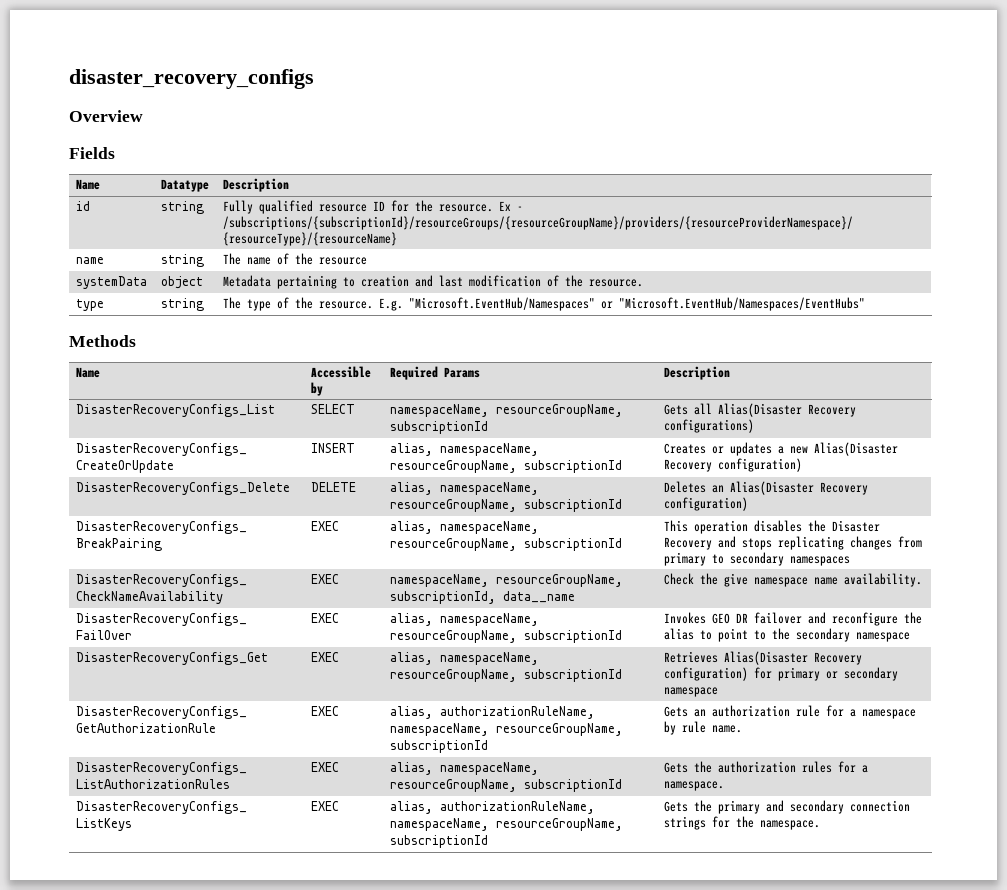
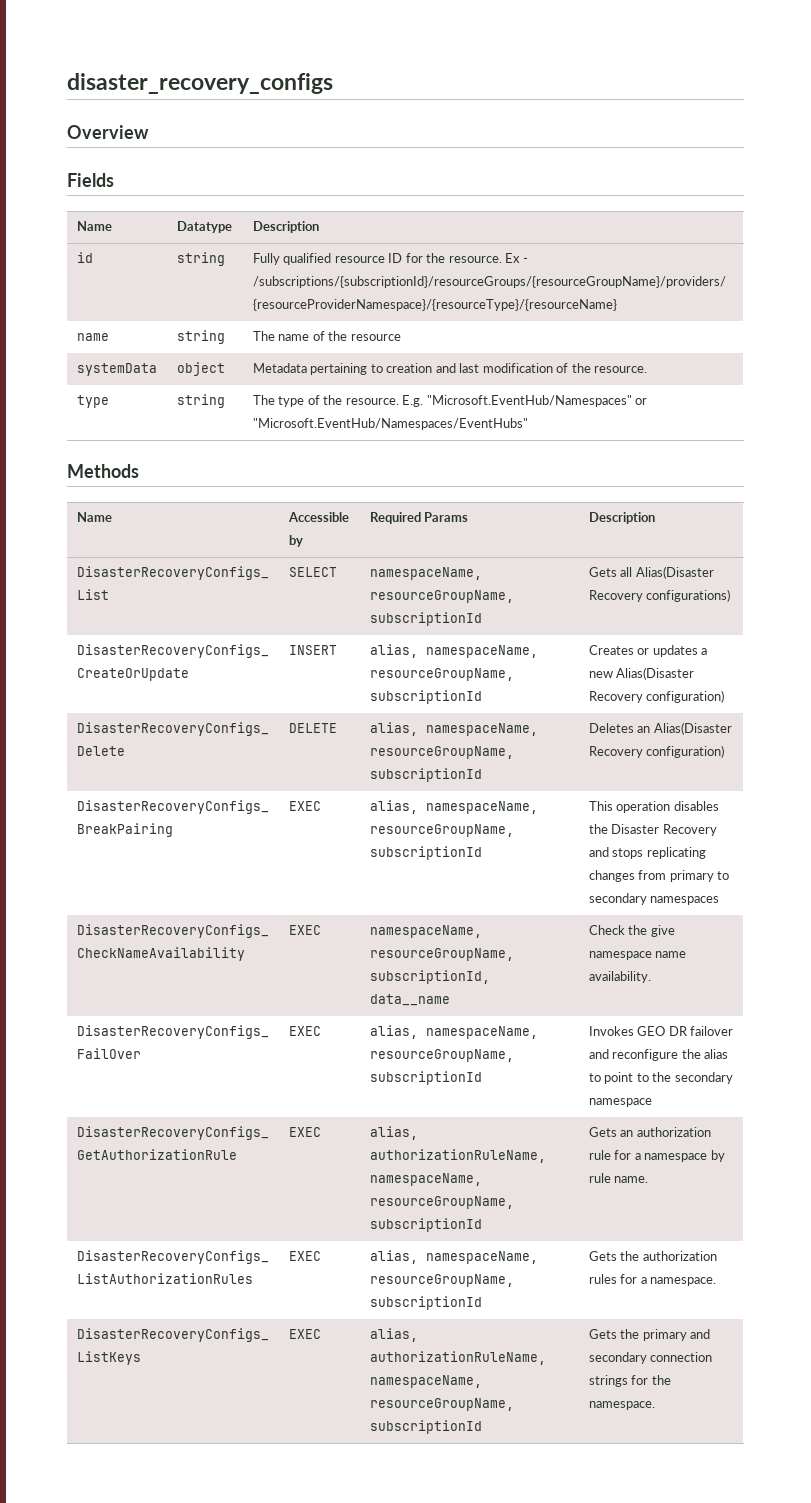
- DisasterRecoveryConfigs_Get | EXEC | alias, namespaceName, resourceGroupName, subscriptionId | Retrieves Alias(Disaster Recovery configuration) for primary or secondary namespace

